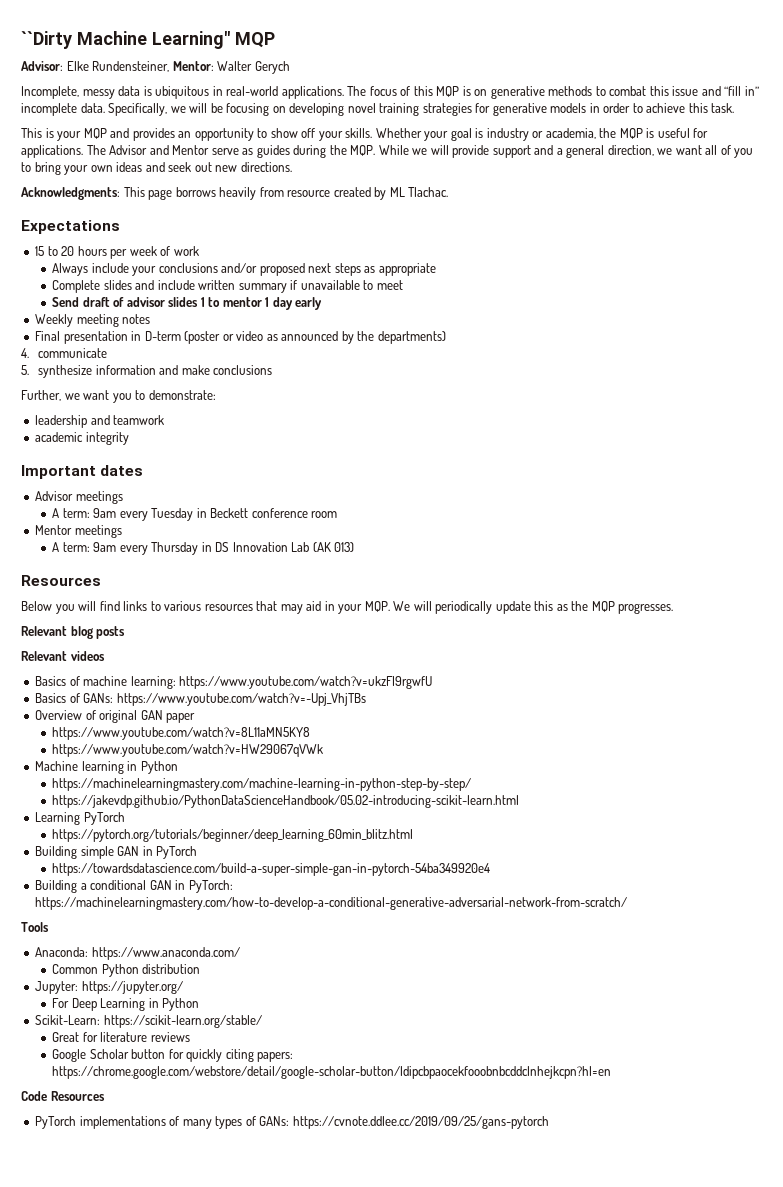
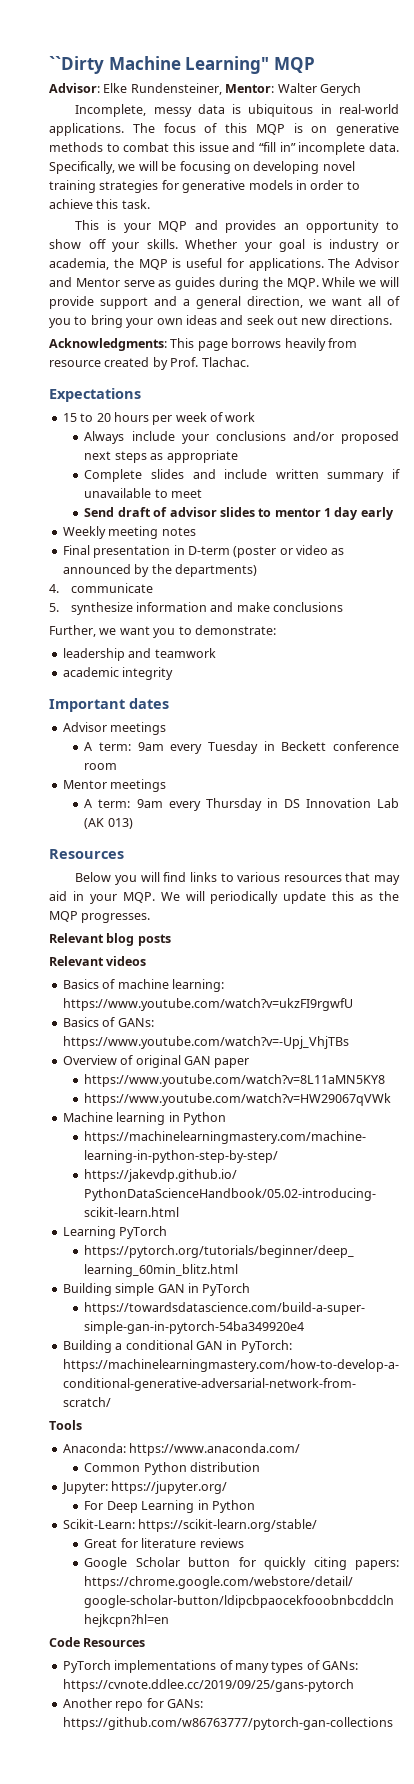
- Acknowledgments: This page borrows heavily from resource created by ML Tlachac.
+ Acknowledgments: This page borrows heavily from resource created by Prof. Tlachac.
- Send draft of advisor slides 1 to mentor 1 day early
+ Send draft of advisor slides to mentor 1 day early
+ Another repo for GANs: https://github.com/w86763777/pytorch-gan-collections

